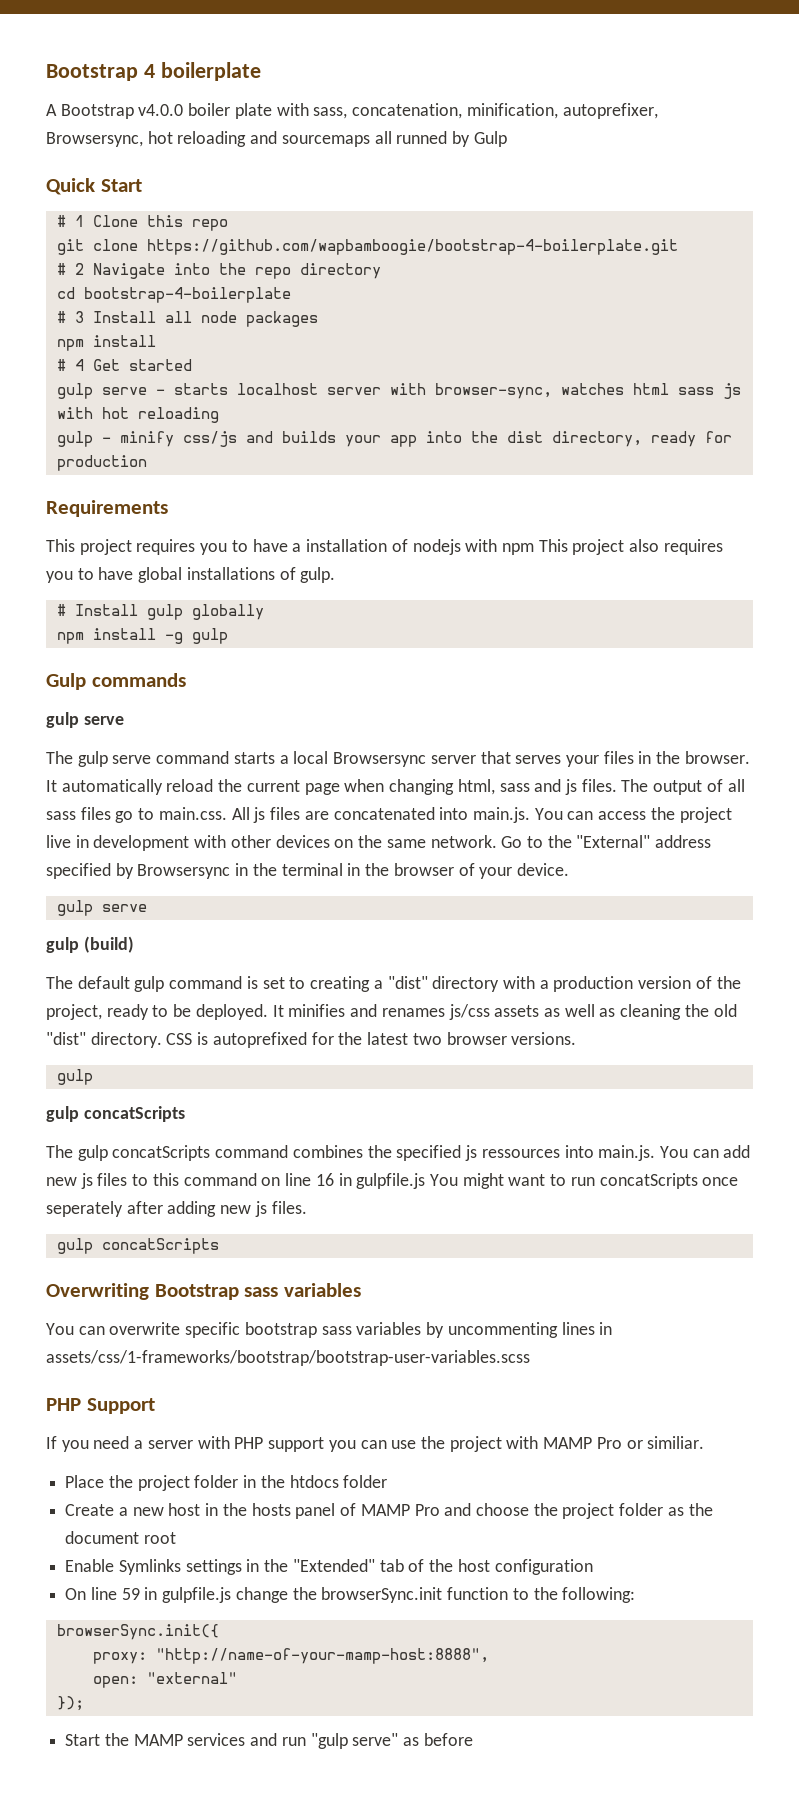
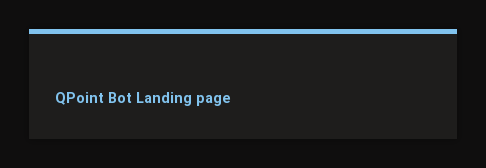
- Bootstrap 4 boilerplate
- A Bootstrap v4.0.0 boiler plate with sass, concatenation, minification, autoprefixer, Browsersync, hot reloading and sourcemaps all runned by Gulp
- Quick Start
- # 1 Clone this repo
- git clone https://github.com/wapbamboogie/bootstrap-4-boilerplate.git
- # 2 Navigate into the repo directory
- cd bootstrap-4-boilerplate
- # 3 Install all node packages
- npm install
- # 4 Get started
- gulp serve - starts localhost server with browser-sync, watches html sass js with hot reloading
- gulp - minify css/js and builds your app into the dist directory, ready for production
- Requirements
- This project requires you to have a installation of nodejs with npm This project also requires you to have global installations of gulp.
- # Install gulp globally
- npm install -g gulp
- Gulp commands
- gulp serve
- The gulp serve command starts a local Browsersync server that serves your files in the browser. It automatically reload the current page when changing html, sass and js files. The output of all sass files go to main.css. All js files are concatenated into main.js. You can access the project live in development with other devices on the same network. Go to the "External" address specified by Browsersync in the terminal in the browser of your device.
- gulp serve
- gulp (build)
- The default gulp command is set to creating a "dist" directory with a production version of the project, ready to be deployed. It minifies and renames js/css assets as well as cleaning the old "dist" directory. CSS is autoprefixed for the latest two browser versions.
- gulp
- gulp concatScripts
- The gulp concatScripts command combines the specified js ressources into main.js. You can add new js files to this command on line 16 in gulpfile.js You might want to run concatScripts once seperately after adding new js files.
- gulp concatScripts
- Overwriting Bootstrap sass variables
- You can overwrite specific bootstrap sass variables by uncommenting lines in assets/css/1-frameworks/bootstrap/bootstrap-user-variables.scss
- PHP Support
- If you need a server with PHP support you can use the project with MAMP Pro or similiar.
- Place the project folder in the htdocs folder
- Create a new host in the hosts panel of MAMP Pro and choose the project folder as the document root
- Enable Symlinks settings in the "Extended" tab of the host configuration
- On line 59 in gulpfile.js change the browserSync.init function to the following:
- browserSync.init({
- proxy: "http://name-of-your-mamp-host:8888",
- open: "external"
- });
- Start the MAMP services and run "gulp serve" as before
+ QPoint Bot Landing page

